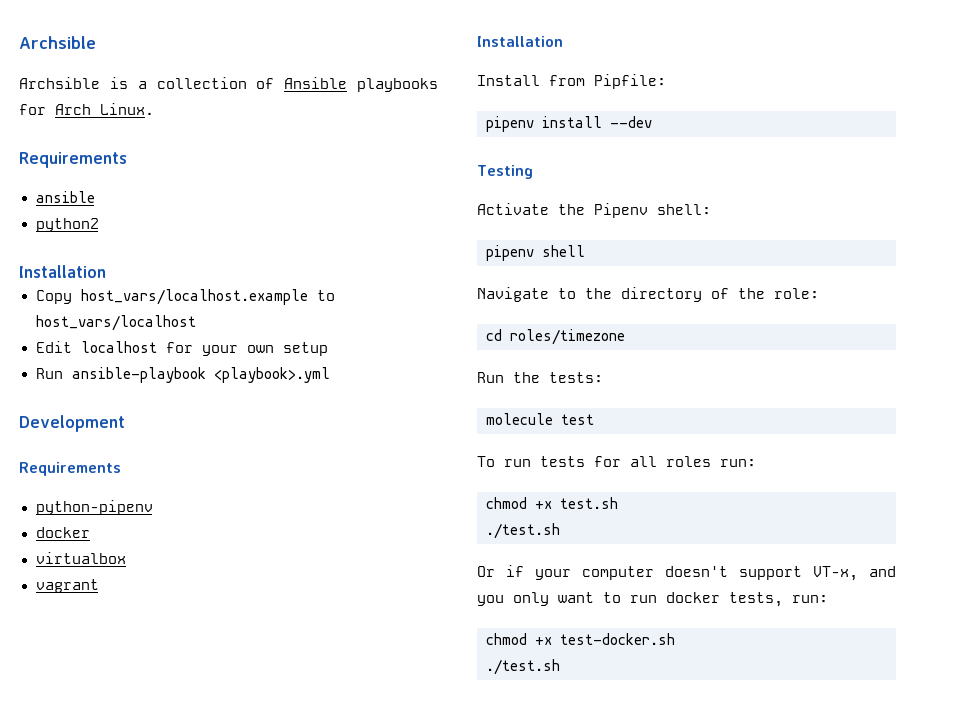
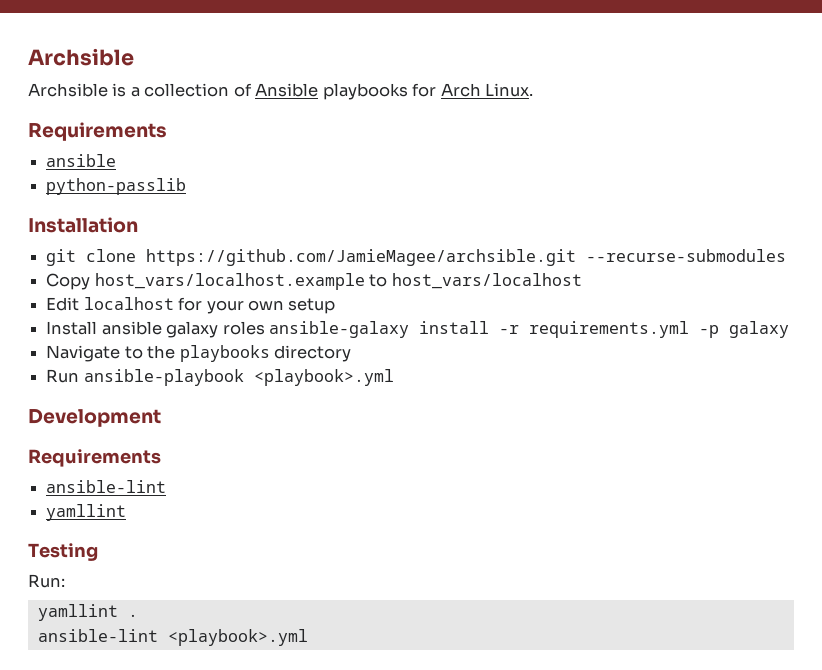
- python2
+ python-passlib
  Installation
+ git clone https://github.com/JamieMagee/archsible.git --recurse-submodules
+ Install ansible galaxy roles ansible-galaxy install -r requirements.yml -p galaxy
+ Navigate to the playbooks directory
  Development
  Requirements
- python-pipenv
- docker
- virtualbox
- vagrant
- Installation
- Install from Pipfile:
- pipenv install --dev
+ ansible-lint
+ yamllint
  Testing
- Activate the Pipenv shell:
- pipenv shell
- Navigate to the directory of the role:
- cd roles/timezone
- Run the tests:
- molecule test
- To run tests for all roles run:
- chmod +x test.sh
- ./test.sh
- Or if your computer doesn't support VT-x, and you only want to run docker tests, run:
- chmod +x test-docker.sh
- ./test.sh
+ Run:
+ yamllint .
+ ansible-lint <playbook>.yml

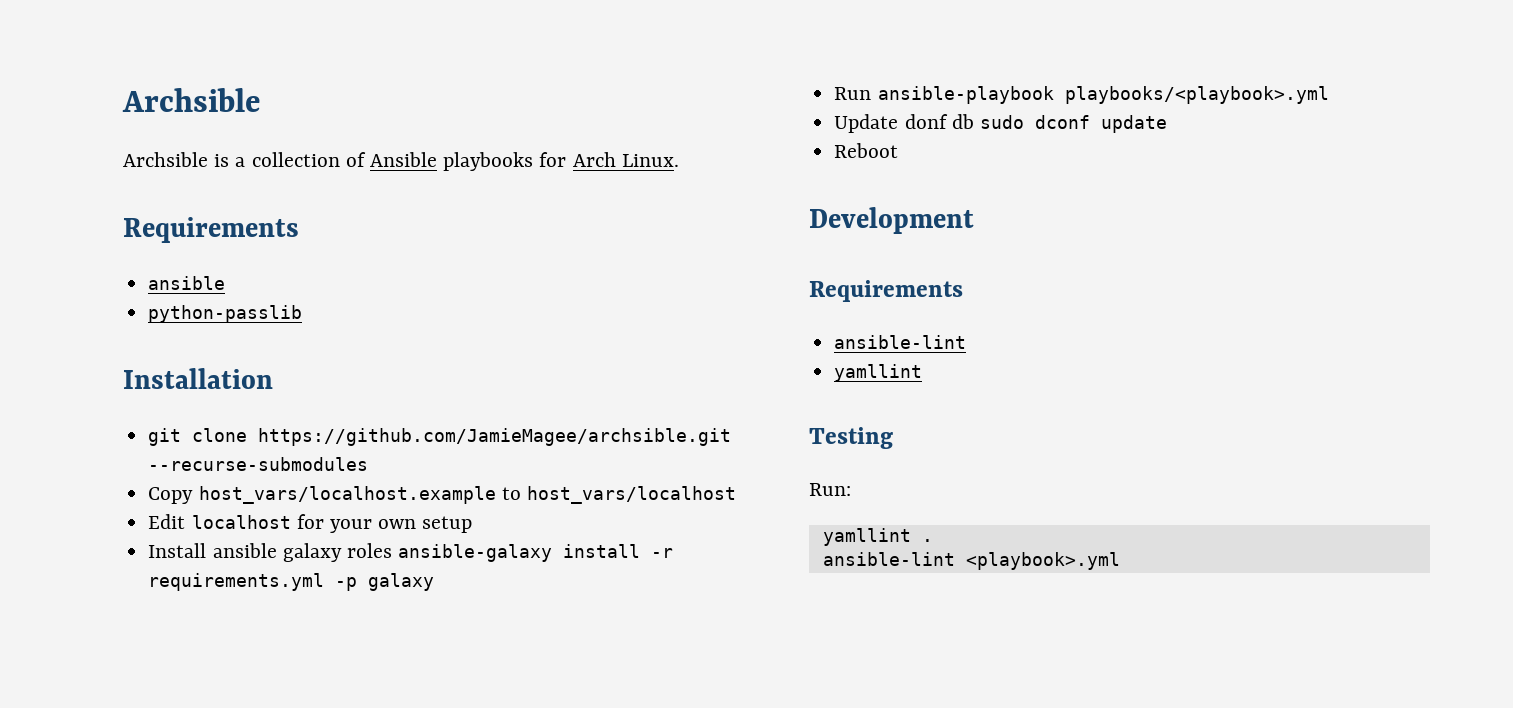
- Navigate to the playbooks directory
- Run ansible-playbook <playbook>.yml
+ Run ansible-playbook playbooks/<playbook>.yml
+ Update donf db sudo dconf update
+ Reboot

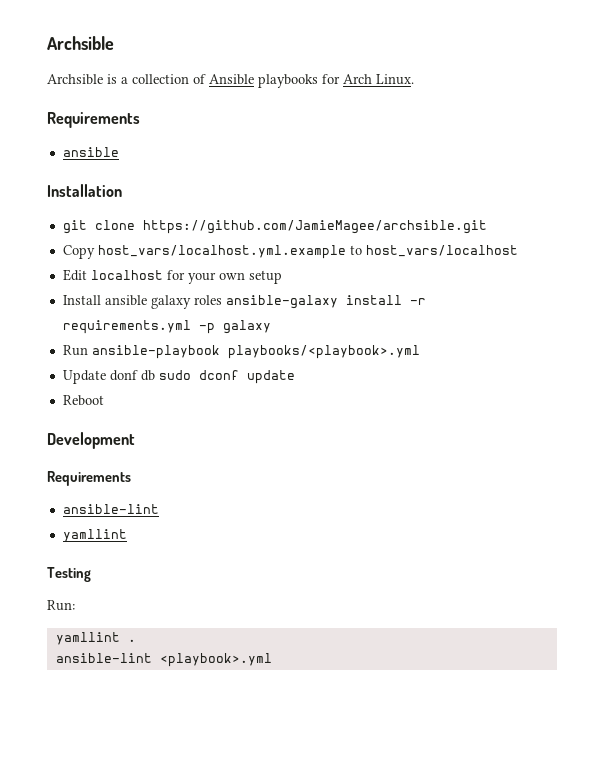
- python-passlib
- git clone https://github.com/JamieMagee/archsible.git --recurse-submodules
+ git clone https://github.com/JamieMagee/archsible.git
- Copy host_vars/localhost.example to host_vars/localhost
+ Copy host_vars/localhost.yml.example to host_vars/localhost

